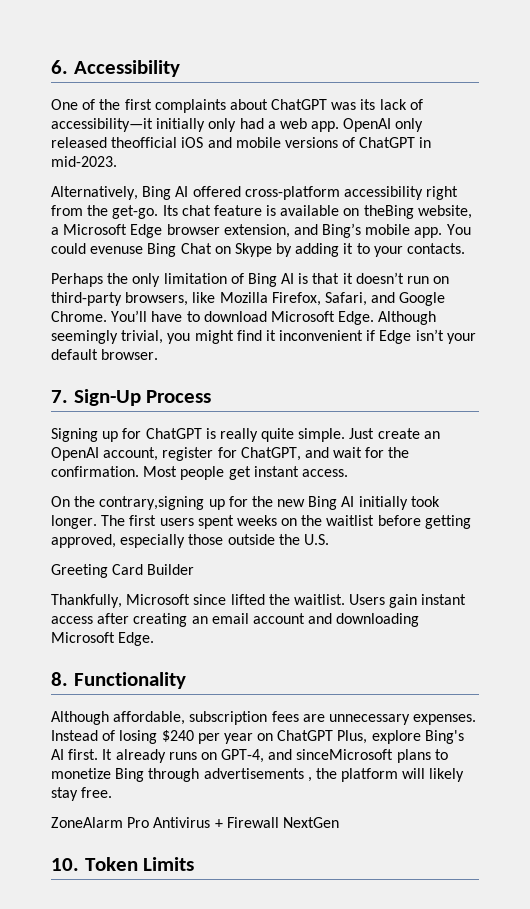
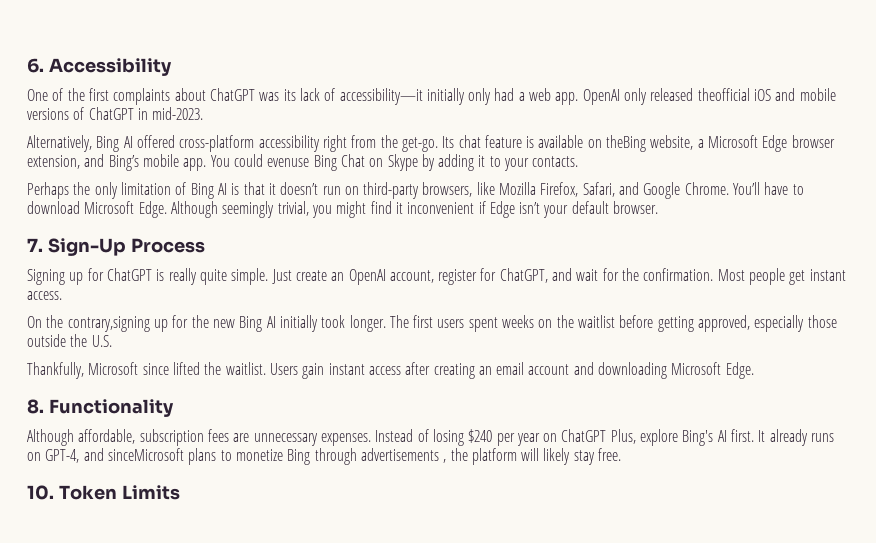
- Greeting Card Builder
- ZoneAlarm Pro Antivirus + Firewall NextGen

